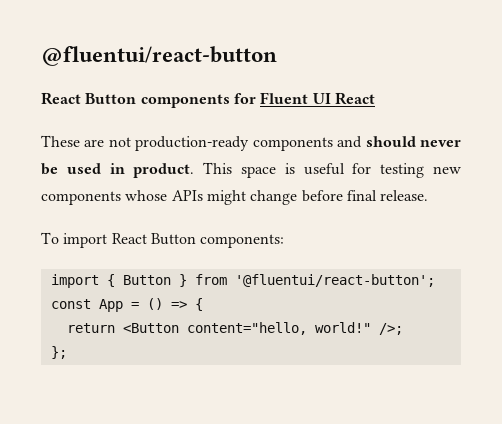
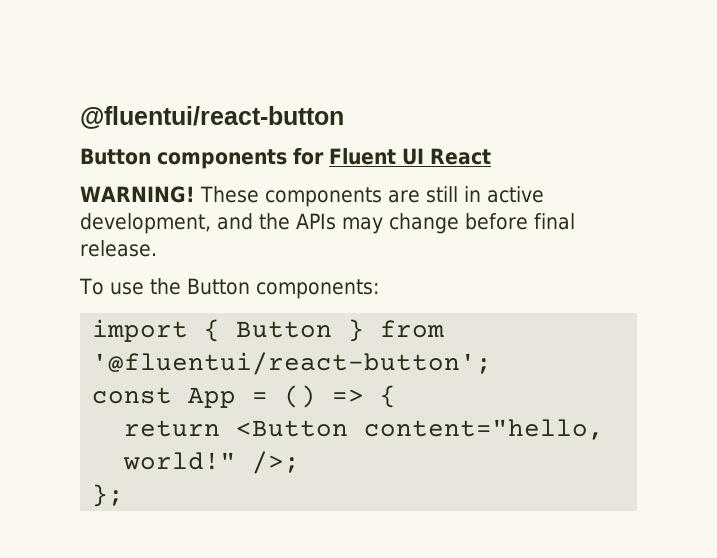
- React Button components for Fluent UI React
+ Button components for Fluent UI React
- These are not production-ready components and should never be used in product. This space is useful for testing new components whose APIs might change before final release.
+ WARNING! These components are still in active development, and the APIs may change before final release.
- To import React Button components:
+ To use the Button components:

